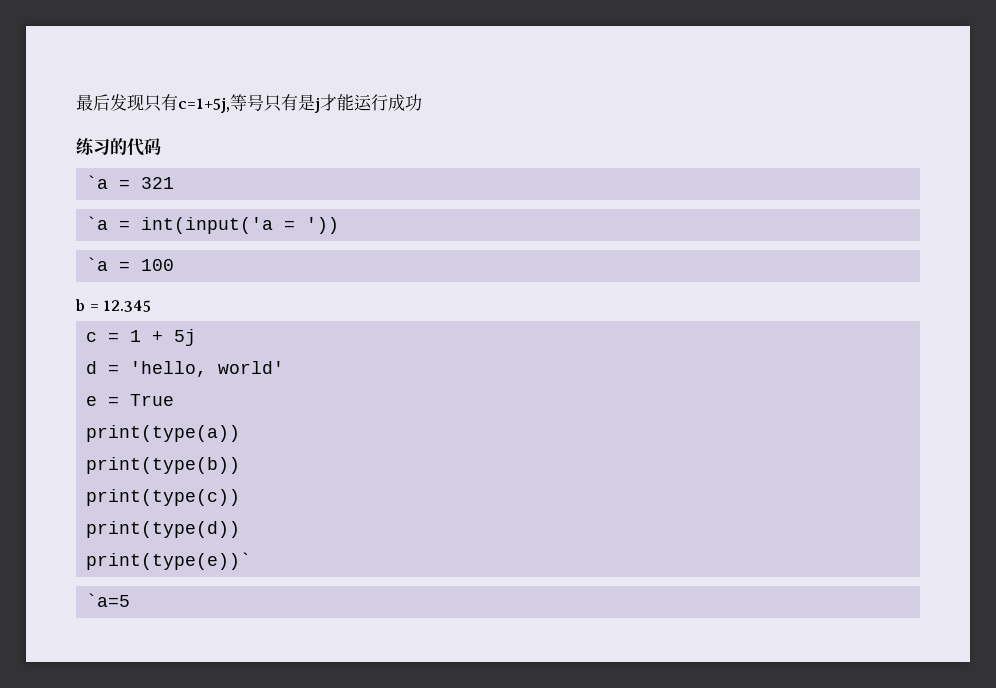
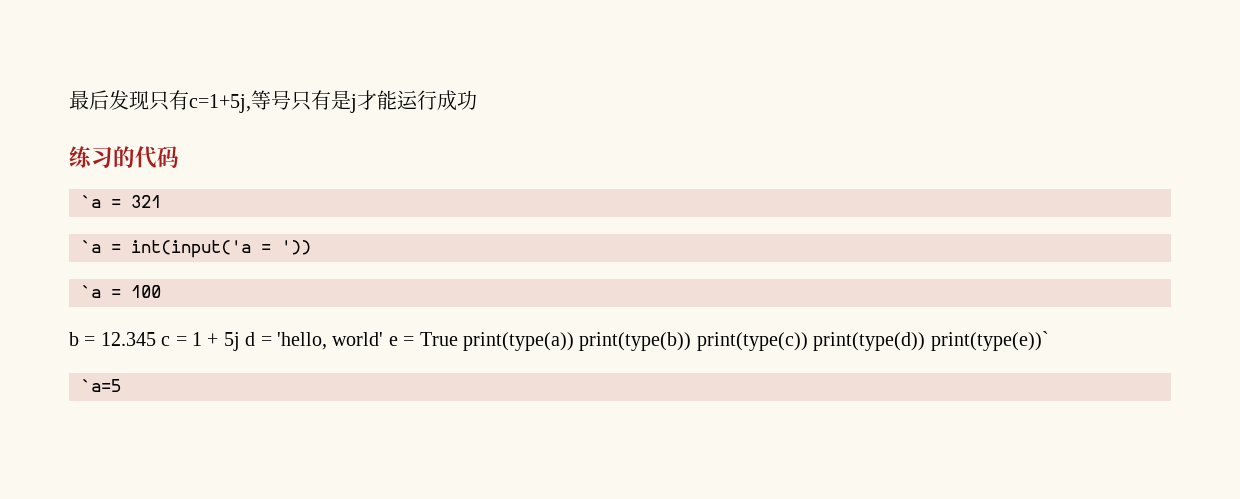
- b = 12.345
- c = 1 + 5j
- d = 'hello, world'
- e = True
- print(type(a))
- print(type(b))
- print(type(c))
- print(type(d))
- print(type(e))`
+ b = 12.345 c = 1 + 5j d = 'hello, world' e = True print(type(a)) print(type(b)) print(type(c)) print(type(d)) print(type(e))`

